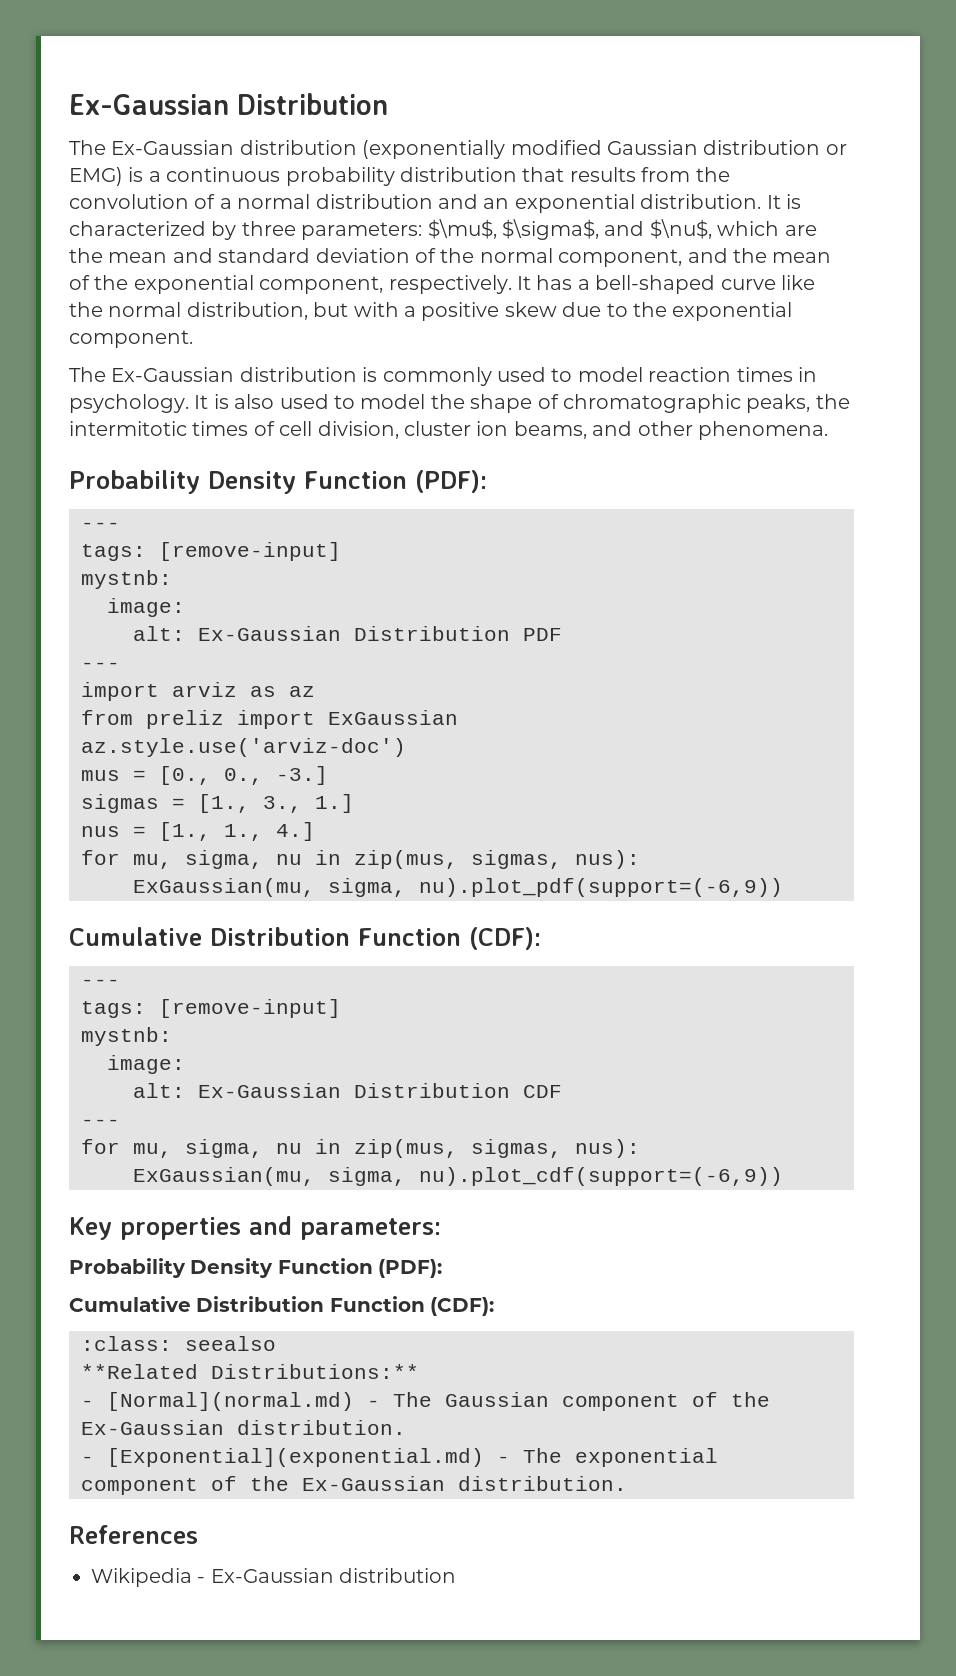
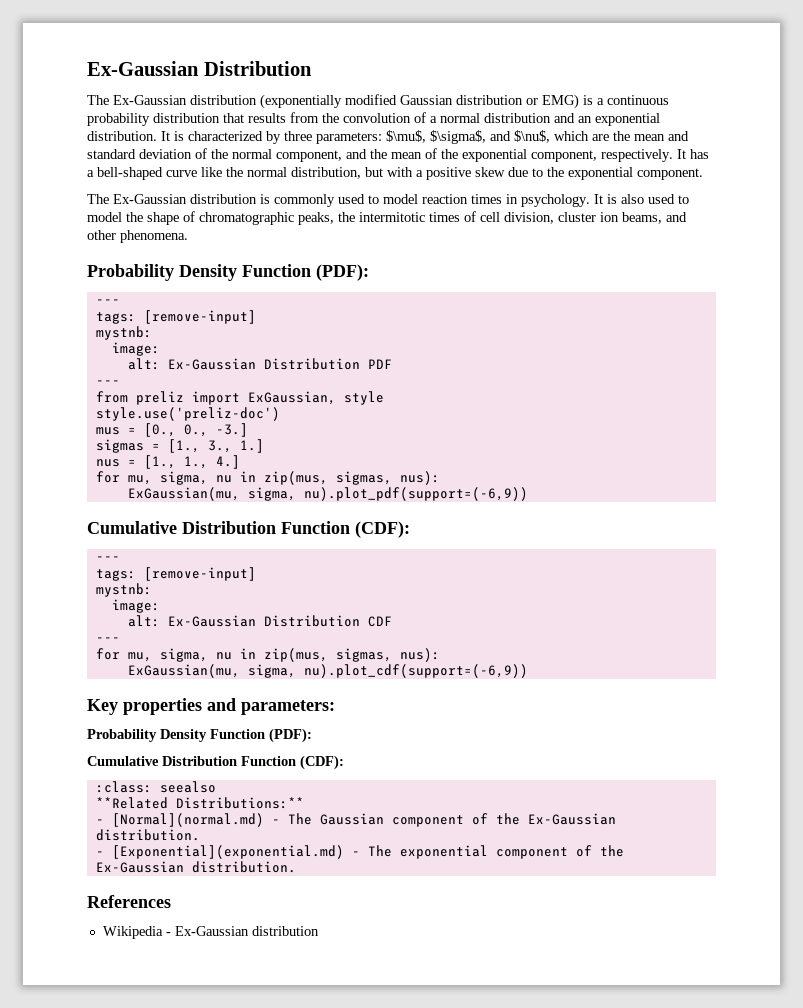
- import arviz as az
- from preliz import ExGaussian
- az.style.use('arviz-doc')
+ from preliz import ExGaussian, style
+ style.use('preliz-doc')

